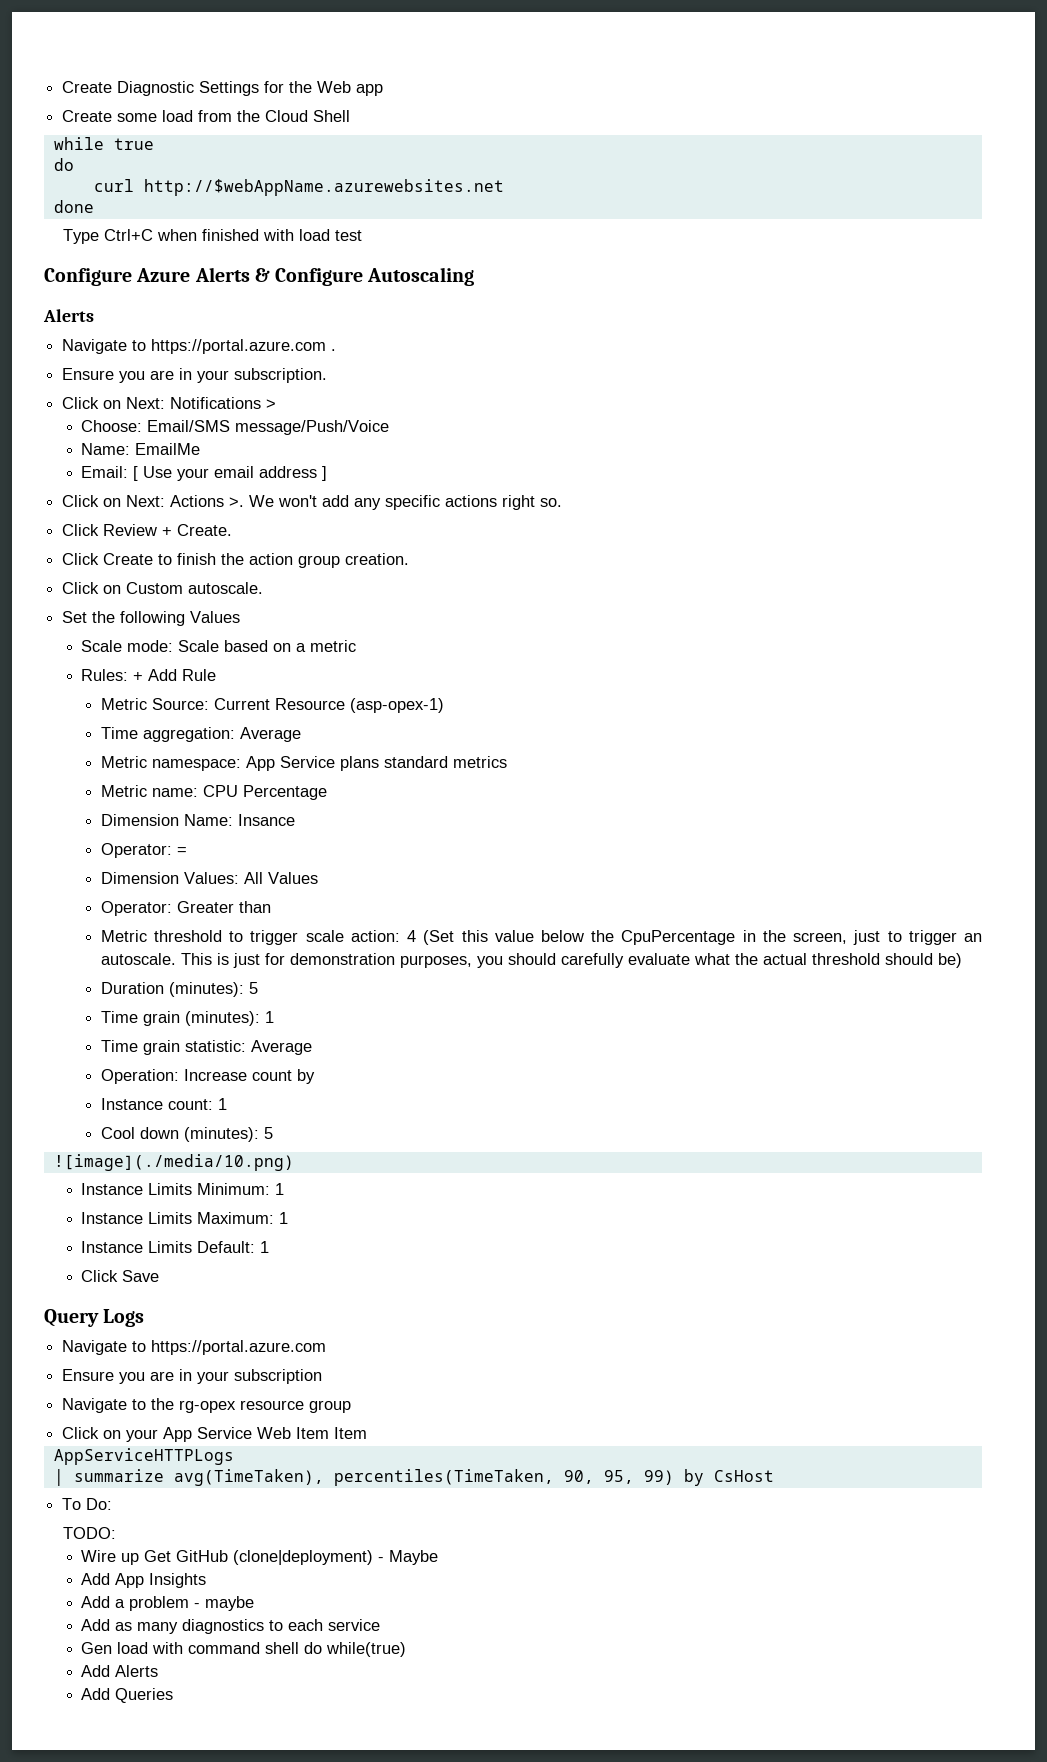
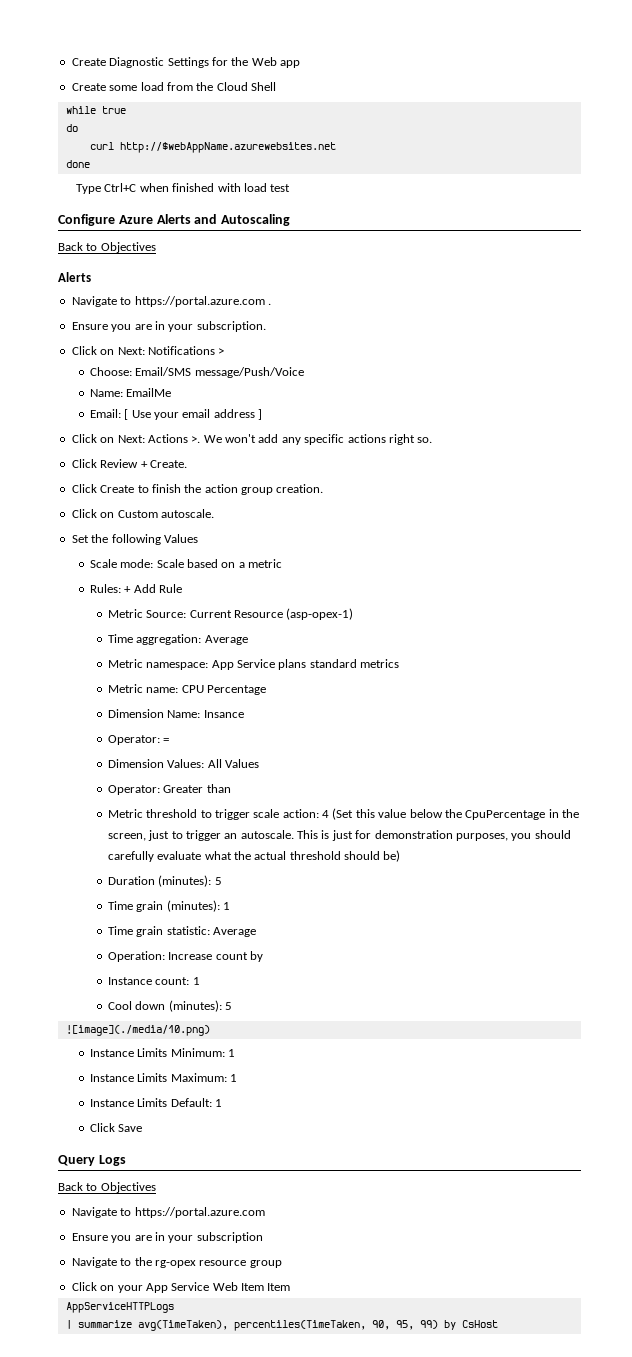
- Configure Azure Alerts & Configure Autoscaling
+ Configure Azure Alerts and Autoscaling
+ Back to Objectives
  Query Logs
+ Back to Objectives
- To Do:
- TODO:
- Wire up Get GitHub (clone|deployment) - Maybe
- Add App Insights
- Add a problem - maybe
- Add as many diagnostics to each service
- Gen load with command shell do while(true)
- Add Alerts
- Add Queries

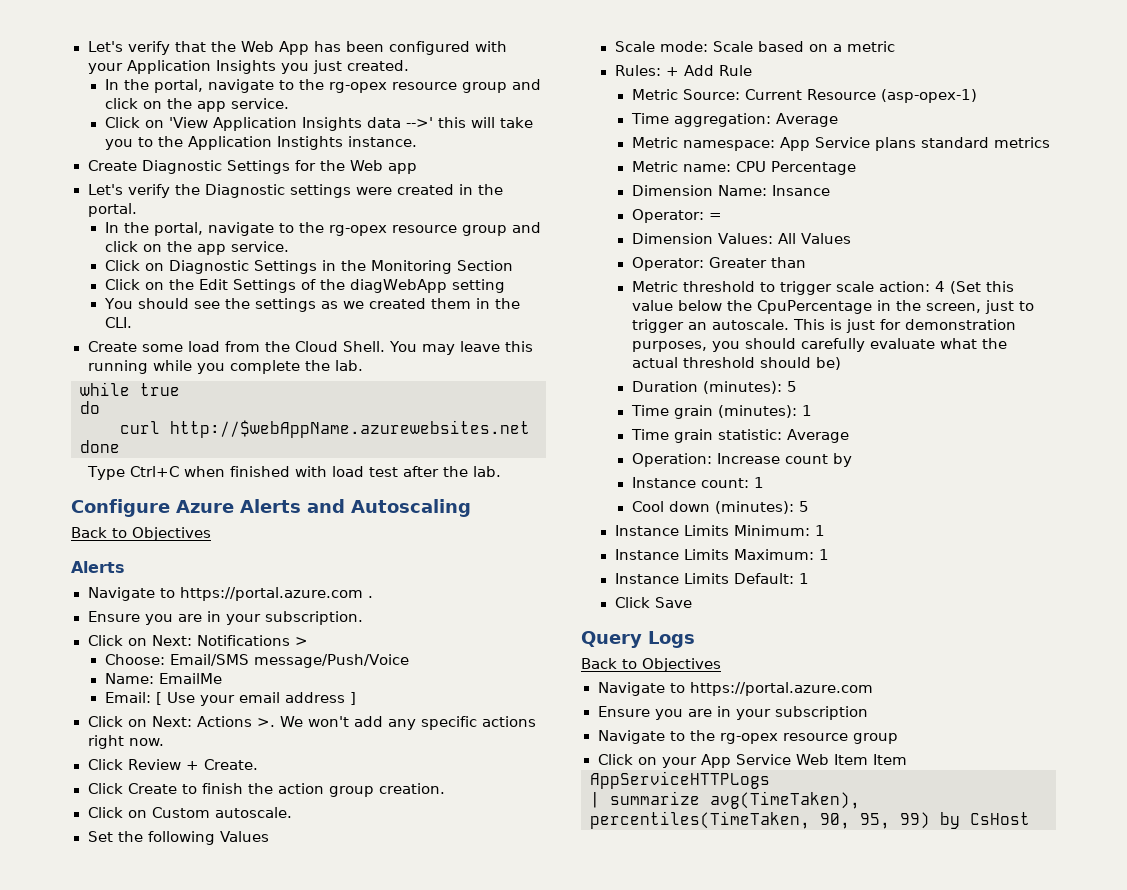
+ Let's verify that the Web App has been configured with your Application Insights you just created.
+ In the portal, navigate to the rg-opex resource group and click on the app service.
+ Click on 'View Application Insights data -->' this will take you to the Application Instights instance.
+ Let's verify the Diagnostic settings were created in the portal.
+ In the portal, navigate to the rg-opex resource group and click on the app service.
+ Click on Diagnostic Settings in the Monitoring Section
+ Click on the Edit Settings of the diagWebApp setting
+ You should see the settings as we created them in the CLI.
- Create some load from the Cloud Shell
+ Create some load from the Cloud Shell. You may leave this running while you complete the lab.
- Type Ctrl+C when finished with load test
+ Type Ctrl+C when finished with load test after the lab.
- We won't add any specific actions right so.
+ We won't add any specific actions right now.
- ![image](./media/10.png)

